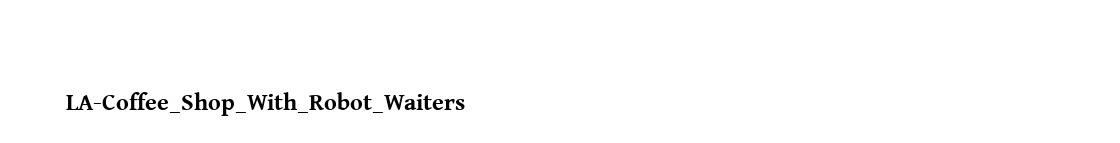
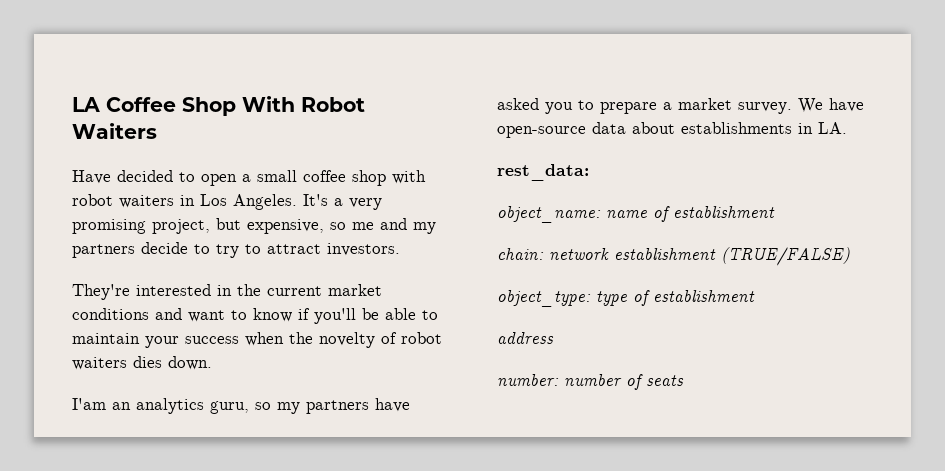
- LA-Coffee_Shop_With_Robot_Waiters
+ LA Coffee Shop With Robot Waiters
+ Have decided to open a small coffee shop with robot waiters in Los Angeles. It's a very promising project, but expensive, so me and my partners decide to try to attract investors.
+ They're interested in the current market conditions and want to know if you'll be able to maintain your success when the novelty of robot waiters dies down.
+ I'am an analytics guru, so my partners have asked you to prepare a market survey. We have open-source data about establishments in LA.
+ rest_data:
+ object_name: name of establishment
+ chain: network establishment (TRUE/FALSE)
+ object_type: type of establishment
+ address
+ number: number of seats

